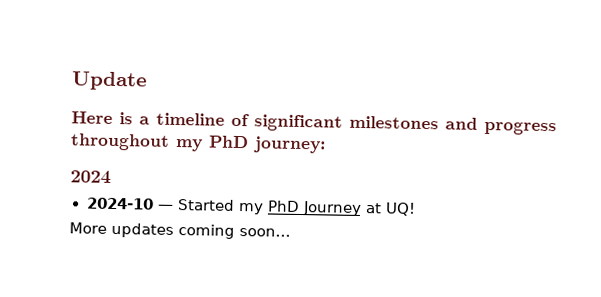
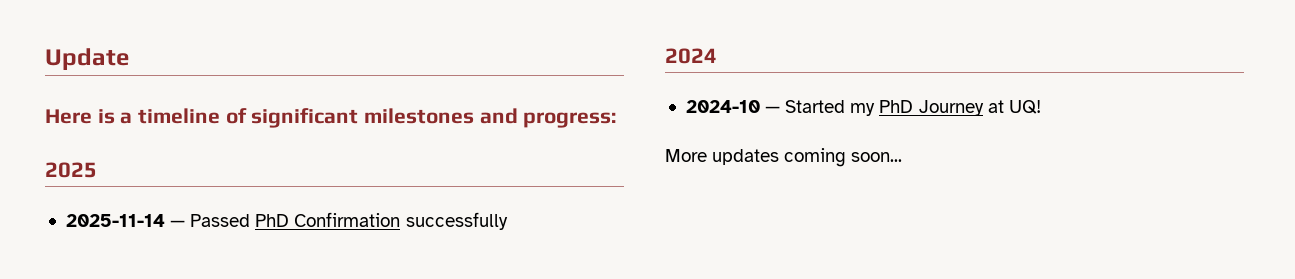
- Here is a timeline of significant milestones and progress throughout my PhD journey:
+ Here is a timeline of significant milestones and progress:
+ 2025
+ 2025-11-14 — Passed PhD Confirmation successfully

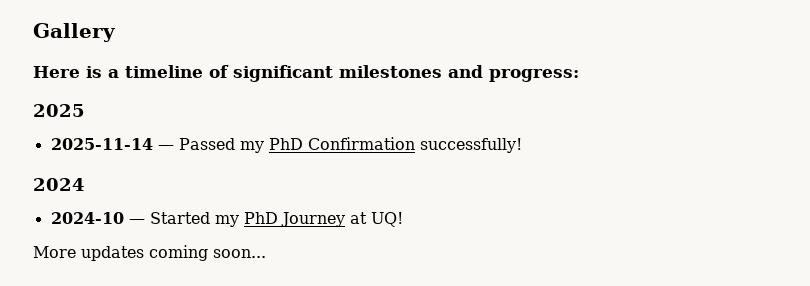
- Update
+ Gallery
- 2025-11-14 — Passed PhD Confirmation successfully
+ 2025-11-14 — Passed my PhD Confirmation successfully!

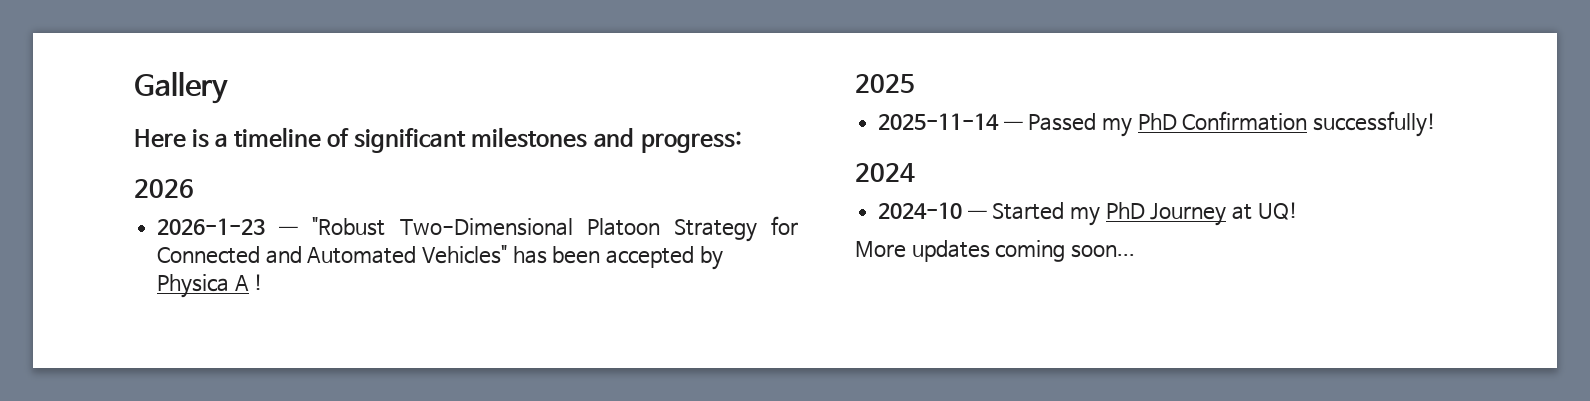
+ 2026
+ 2026-1-23 — "Robust Two-Dimensional Platoon Strategy for Connected and Automated Vehicles" has been accepted by Physica A !

